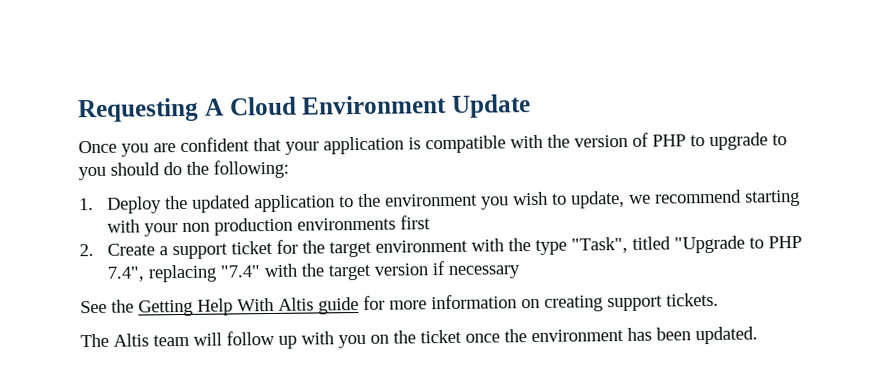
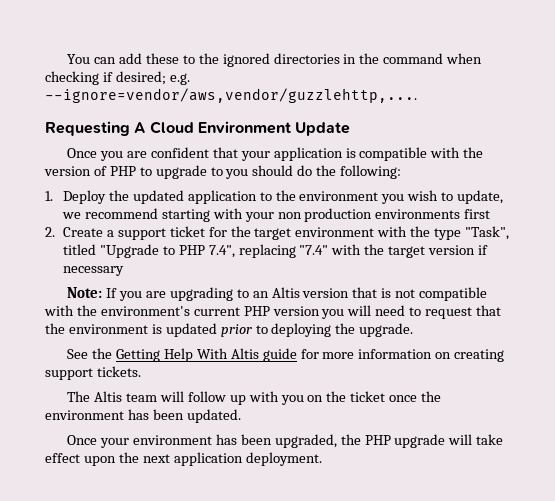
+ You can add these to the ignored directories in the command when checking if desired; e.g. --ignore=vendor/aws,vendor/guzzlehttp,....
+ Note: If you are upgrading to an Altis version that is not compatible with the environment's current PHP version you will need to request that the environment is updated prior to deploying the upgrade.
+ Once your environment has been upgraded, the PHP upgrade will take effect upon the next application deployment.

